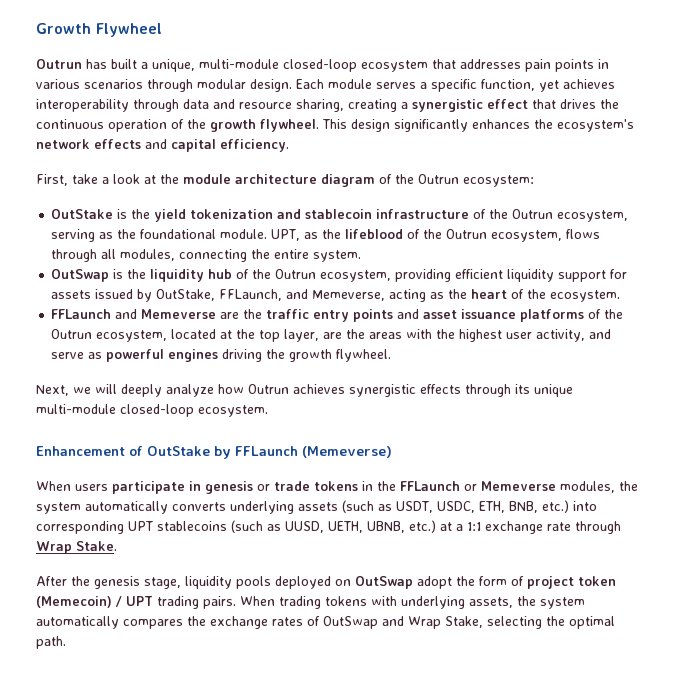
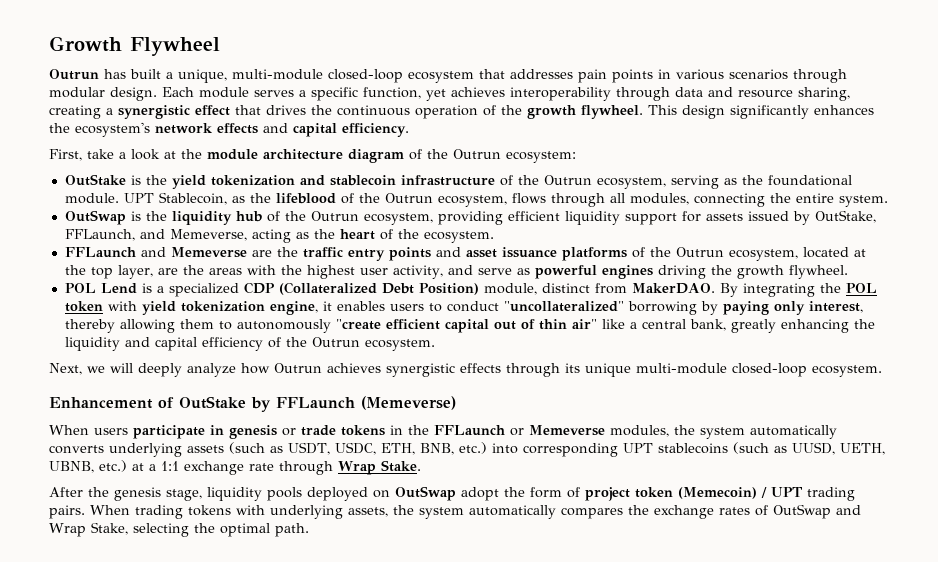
- UPT, as the lifeblood of the Outrun ecosystem, flows through all modules, connecting the entire system.
+ UPT Stablecoin, as the lifeblood of the Outrun ecosystem, flows through all modules, connecting the entire system.
+ POL Lend is a specialized CDP (Collateralized Debt Position) module, distinct from MakerDAO. By integrating the POL token with yield tokenization engine, it enables users to conduct "uncollateralized" borrowing by paying only interest, thereby allowing them to autonomously "create efficient capital out of thin air" like a central bank, greatly enhancing the liquidity and capital efficiency of the Outrun ecosystem.

